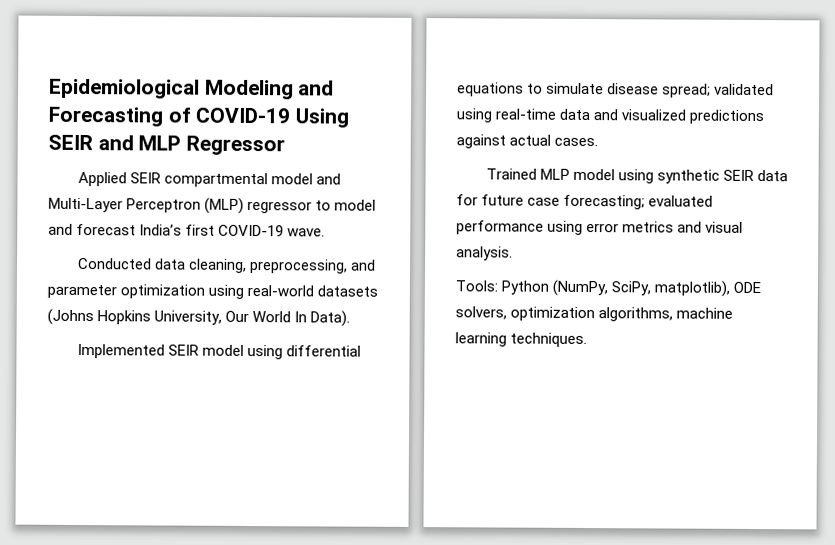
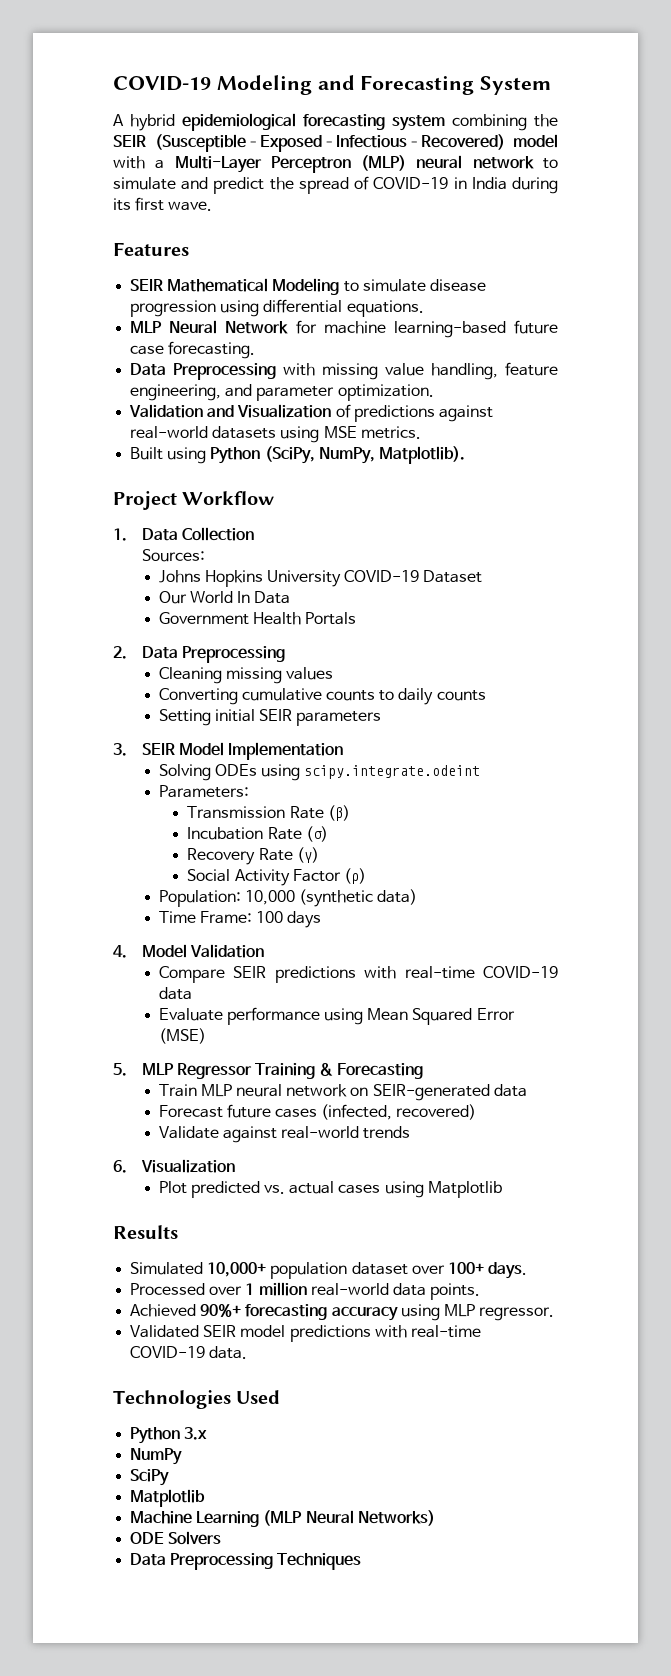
- Epidemiological Modeling and Forecasting of COVID-19 Using SEIR and MLP Regressor
- Applied SEIR compartmental model and Multi-Layer Perceptron (MLP) regressor to model and forecast India’s first COVID-19 wave.
- Conducted data cleaning, preprocessing, and parameter optimization using real-world datasets (Johns Hopkins University, Our World In Data).
- Implemented SEIR model using differential equations to simulate disease spread; validated using real-time data and visualized predictions against actual cases.
- Trained MLP model using synthetic SEIR data for future case forecasting; evaluated performance using error metrics and visual analysis.
- Tools: Python (NumPy, SciPy, matplotlib), ODE solvers, optimization algorithms, machine learning techniques.
+ COVID-19 Modeling and Forecasting System
+ A hybrid epidemiological forecasting system combining the SEIR (Susceptible–Exposed–Infectious–Recovered) model with a Multi-Layer Perceptron (MLP) neural network to simulate and predict the spread of COVID-19 in India during its first wave.
+ Features
+ SEIR Mathematical Modeling to simulate disease progression using differential equations.
+ MLP Neural Network for machine learning-based future case forecasting.
+ Data Preprocessing with missing value handling, feature engineering, and parameter optimization.
+ Validation and Visualization of predictions against real-world datasets using MSE metrics.
+ Built using Python (SciPy, NumPy, Matplotlib).
+ Project Workflow
+ 1. Data Collection
+ Sources:
+ Johns Hopkins University COVID-19 Dataset
+ Our World In Data
+ Government Health Portals
+ 2. Data Preprocessing
+ Cleaning missing values
+ Converting cumulative counts to daily counts
+ Setting initial SEIR parameters
+ 3. SEIR Model Implementation
+ Solving ODEs using scipy.integrate.odeint
+ Parameters:
+ Transmission Rate (β)
+ Incubation Rate (σ)
+ Recovery Rate (γ)
+ Social Activity Factor (ρ)
+ Population: 10,000 (synthetic data)
+ Time Frame: 100 days
+ 4. Model Validation
+ Compare SEIR predictions with real-time COVID-19 data
+ Evaluate performance using Mean Squared Error (MSE)
+ 5. MLP Regressor Training & Forecasting
+ Train MLP neural network on SEIR-generated data
+ Forecast future cases (infected, recovered)
+ Validate against real-world trends
+ 6. Visualization
+ Plot predicted vs. actual cases using Matplotlib
+ Results
+ Simulated 10,000+ population dataset over 100+ days.
+ Processed over 1 million real-world data points.
+ Achieved 90%+ forecasting accuracy using MLP regressor.
+ Validated SEIR model predictions with real-time COVID-19 data.
+ Technologies Used
+ Python 3.x
+ NumPy
+ SciPy
+ Matplotlib
+ Machine Learning (MLP Neural Networks)
+ ODE Solvers
+ Data Preprocessing Techniques

